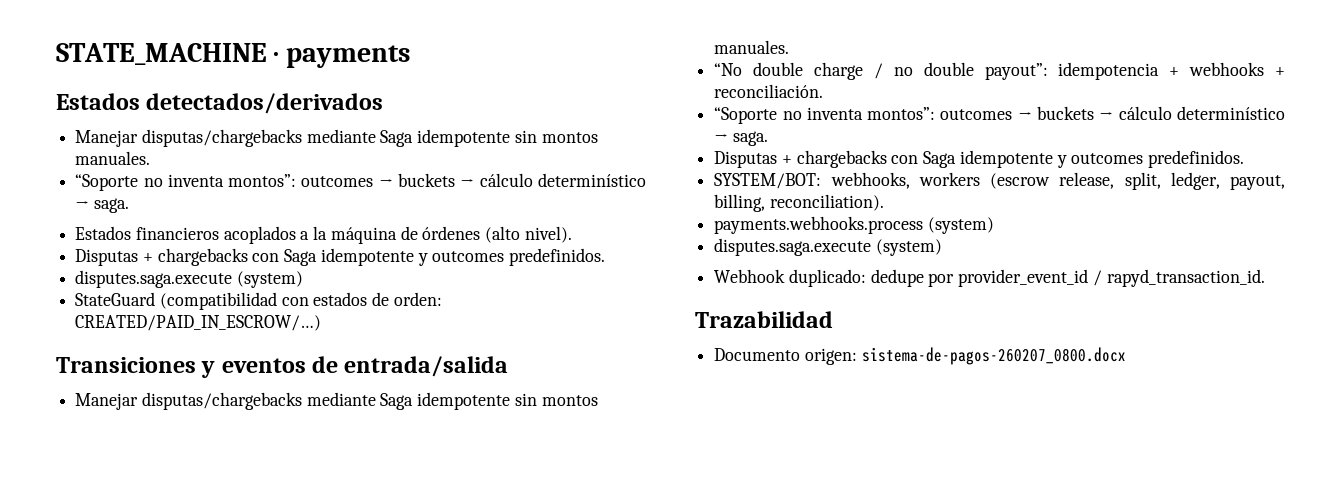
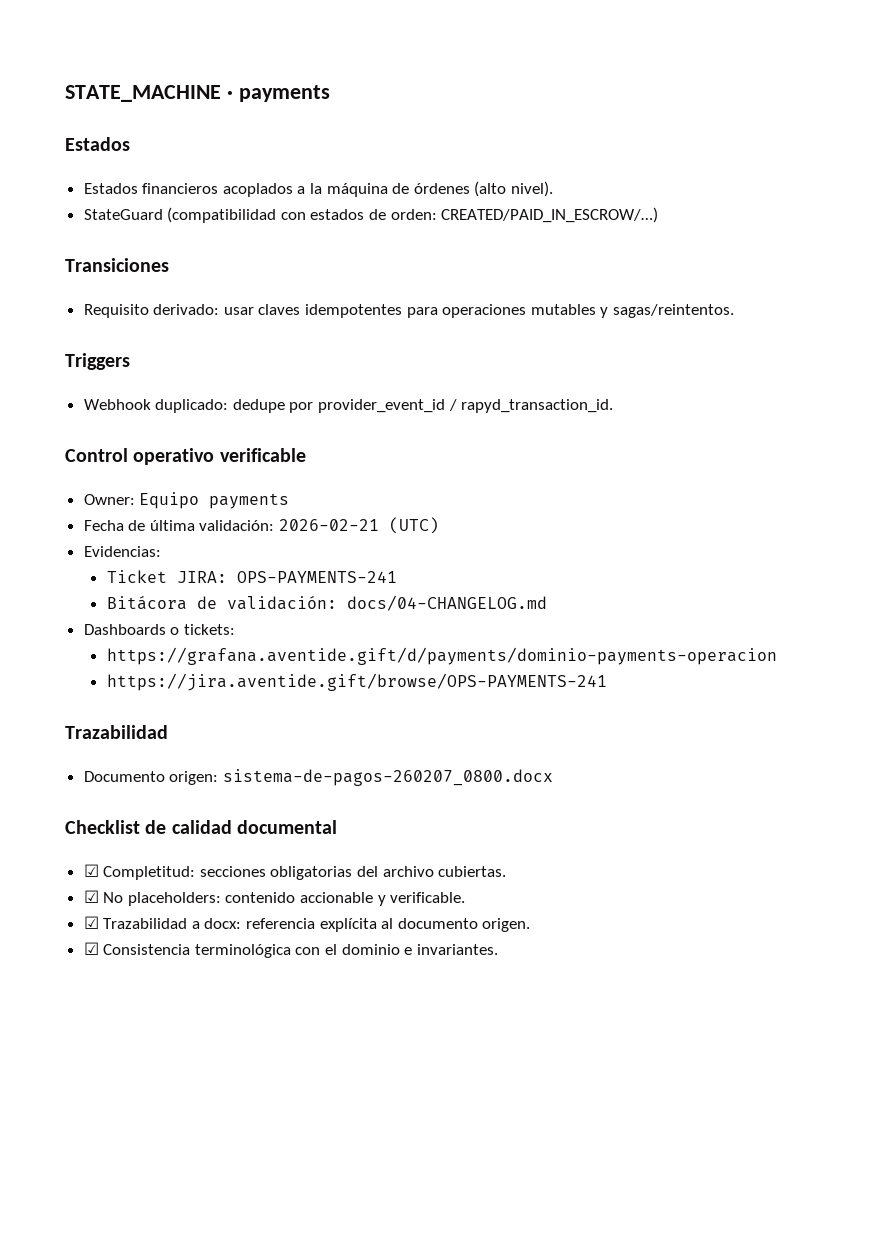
  STATE_MACHINE · payments
- Estados detectados/derivados
- Manejar disputas/chargebacks mediante Saga idempotente sin montos manuales.
- “Soporte no inventa montos”: outcomes → buckets → cálculo determinístico → saga.
+ Estados
  Estados financieros acoplados a la máquina de órdenes (alto nivel).
- Disputas + chargebacks con Saga idempotente y outcomes predefinidos.
- disputes.saga.execute (system)
- Transiciones y eventos de entrada/salida
- Manejar disputas/chargebacks mediante Saga idempotente sin montos manuales.
- “No double charge / no double payout”: idempotencia + webhooks + reconciliación.
- “Soporte no inventa montos”: outcomes → buckets → cálculo determinístico → saga.
- Disputas + chargebacks con Saga idempotente y outcomes predefinidos.
- SYSTEM/BOT: webhooks, workers (escrow release, split, ledger, payout, billing, reconciliation).
- payments.webhooks.process (system)
- disputes.saga.execute (system)
+ Transiciones
+ Requisito derivado: usar claves idempotentes para operaciones mutables y sagas/reintentos.
+ Triggers
+ Control operativo verificable
+ Owner: Equipo payments
+ Fecha de última validación: 2026-02-21 (UTC)
+ Evidencias:
+ Ticket JIRA: OPS-PAYMENTS-241
+ Bitácora de validación: docs/04-CHANGELOG.md
+ Dashboards o tickets:
+ https://grafana.aventide.gift/d/payments/dominio-payments-operacion
+ https://jira.aventide.gift/browse/OPS-PAYMENTS-241
  Trazabilidad
  Documento origen: sistema-de-pagos-260207_0800.docx
+ Checklist de calidad documental
+ ☑ Completitud: secciones obligatorias del archivo cubiertas.
+ ☑ No placeholders: contenido accionable y verificable.
+ ☑ Trazabilidad a docx: referencia explícita al documento origen.
+ ☑ Consistencia terminológica con el dominio e invariantes.

